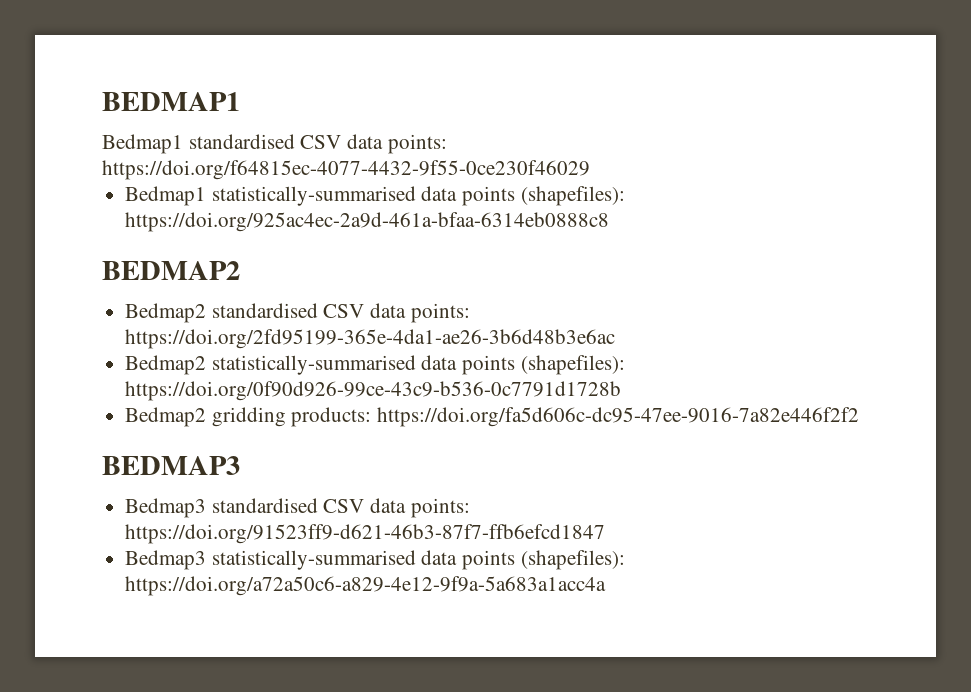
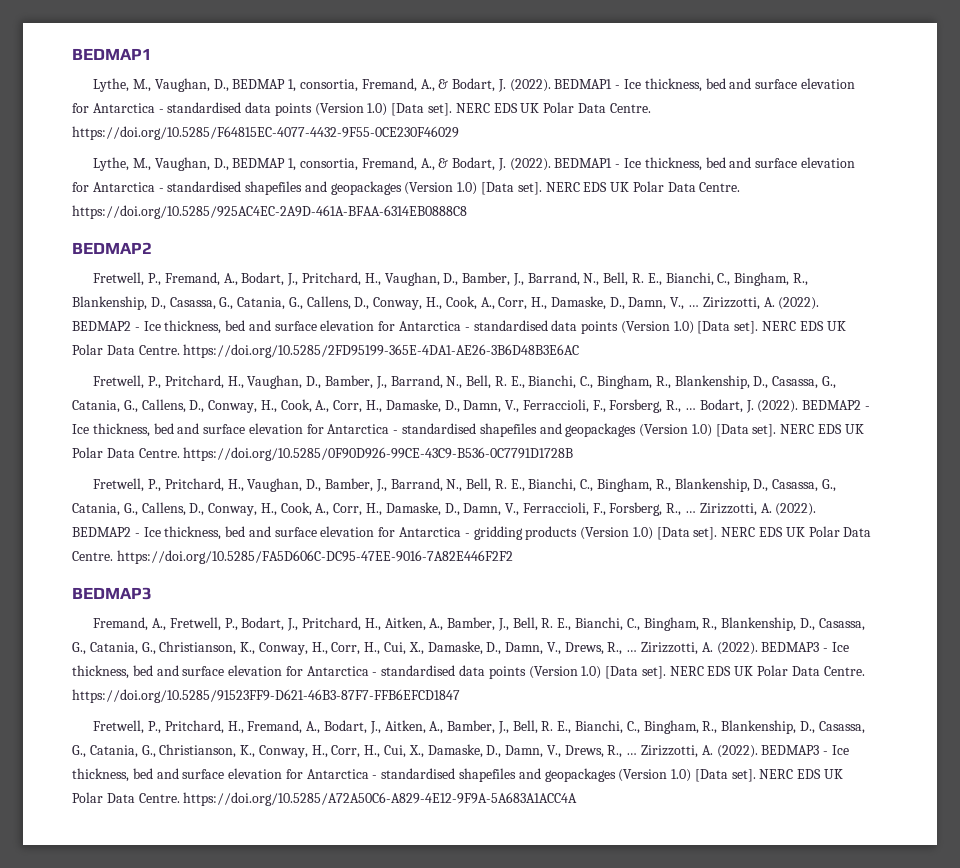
- Bedmap1 standardised CSV data points: https://doi.org/f64815ec-4077-4432-9f55-0ce230f46029
- Bedmap1 statistically-summarised data points (shapefiles): https://doi.org/925ac4ec-2a9d-461a-bfaa-6314eb0888c8
+ Lythe, M., Vaughan, D., BEDMAP 1, consortia, Fremand, A., & Bodart, J. (2022). BEDMAP1 - Ice thickness, bed and surface elevation for Antarctica - standardised data points (Version 1.0) [Data set]. NERC EDS UK Polar Data Centre. https://doi.org/10.5285/F64815EC-4077-4432-9F55-0CE230F46029
+ Lythe, M., Vaughan, D., BEDMAP 1, consortia, Fremand, A., & Bodart, J. (2022). BEDMAP1 - Ice thickness, bed and surface elevation for Antarctica - standardised shapefiles and geopackages (Version 1.0) [Data set]. NERC EDS UK Polar Data Centre. https://doi.org/10.5285/925AC4EC-2A9D-461A-BFAA-6314EB0888C8
  BEDMAP2
- Bedmap2 standardised CSV data points: https://doi.org/2fd95199-365e-4da1-ae26-3b6d48b3e6ac
- Bedmap2 statistically-summarised data points (shapefiles): https://doi.org/0f90d926-99ce-43c9-b536-0c7791d1728b
- Bedmap2 gridding products: https://doi.org/fa5d606c-dc95-47ee-9016-7a82e446f2f2
+ Fretwell, P., Fremand, A., Bodart, J., Pritchard, H., Vaughan, D., Bamber, J., Barrand, N., Bell, R. E., Bianchi, C., Bingham, R., Blankenship, D., Casassa, G., Catania, G., Callens, D., Conway, H., Cook, A., Corr, H., Damaske, D., Damn, V., … Zirizzotti, A. (2022). BEDMAP2 - Ice thickness, bed and surface elevation for Antarctica - standardised data points (Version 1.0) [Data set]. NERC EDS UK Polar Data Centre. https://doi.org/10.5285/2FD95199-365E-4DA1-AE26-3B6D48B3E6AC
+ Fretwell, P., Pritchard, H., Vaughan, D., Bamber, J., Barrand, N., Bell, R. E., Bianchi, C., Bingham, R., Blankenship, D., Casassa, G., Catania, G., Callens, D., Conway, H., Cook, A., Corr, H., Damaske, D., Damn, V., Ferraccioli, F., Forsberg, R., … Bodart, J. (2022). BEDMAP2 - Ice thickness, bed and surface elevation for Antarctica - standardised shapefiles and geopackages (Version 1.0) [Data set]. NERC EDS UK Polar Data Centre. https://doi.org/10.5285/0F90D926-99CE-43C9-B536-0C7791D1728B
+ Fretwell, P., Pritchard, H., Vaughan, D., Bamber, J., Barrand, N., Bell, R. E., Bianchi, C., Bingham, R., Blankenship, D., Casassa, G., Catania, G., Callens, D., Conway, H., Cook, A., Corr, H., Damaske, D., Damn, V., Ferraccioli, F., Forsberg, R., … Zirizzotti, A. (2022). BEDMAP2 - Ice thickness, bed and surface elevation for Antarctica - gridding products (Version 1.0) [Data set]. NERC EDS UK Polar Data Centre. https://doi.org/10.5285/FA5D606C-DC95-47EE-9016-7A82E446F2F2
  BEDMAP3
- Bedmap3 standardised CSV data points: https://doi.org/91523ff9-d621-46b3-87f7-ffb6efcd1847
- Bedmap3 statistically-summarised data points (shapefiles): https://doi.org/a72a50c6-a829-4e12-9f9a-5a683a1acc4a
+ Fremand, A., Fretwell, P., Bodart, J., Pritchard, H., Aitken, A., Bamber, J., Bell, R. E., Bianchi, C., Bingham, R., Blankenship, D., Casassa, G., Catania, G., Christianson, K., Conway, H., Corr, H., Cui, X., Damaske, D., Damn, V., Drews, R., … Zirizzotti, A. (2022). BEDMAP3 - Ice thickness, bed and surface elevation for Antarctica - standardised data points (Version 1.0) [Data set]. NERC EDS UK Polar Data Centre. https://doi.org/10.5285/91523FF9-D621-46B3-87F7-FFB6EFCD1847
+ Fretwell, P., Pritchard, H., Fremand, A., Bodart, J., Aitken, A., Bamber, J., Bell, R. E., Bianchi, C., Bingham, R., Blankenship, D., Casassa, G., Catania, G., Christianson, K., Conway, H., Corr, H., Cui, X., Damaske, D., Damn, V., Drews, R., … Zirizzotti, A. (2022). BEDMAP3 - Ice thickness, bed and surface elevation for Antarctica - standardised shapefiles and geopackages (Version 1.0) [Data set]. NERC EDS UK Polar Data Centre. https://doi.org/10.5285/A72A50C6-A829-4E12-9F9A-5A683A1ACC4A

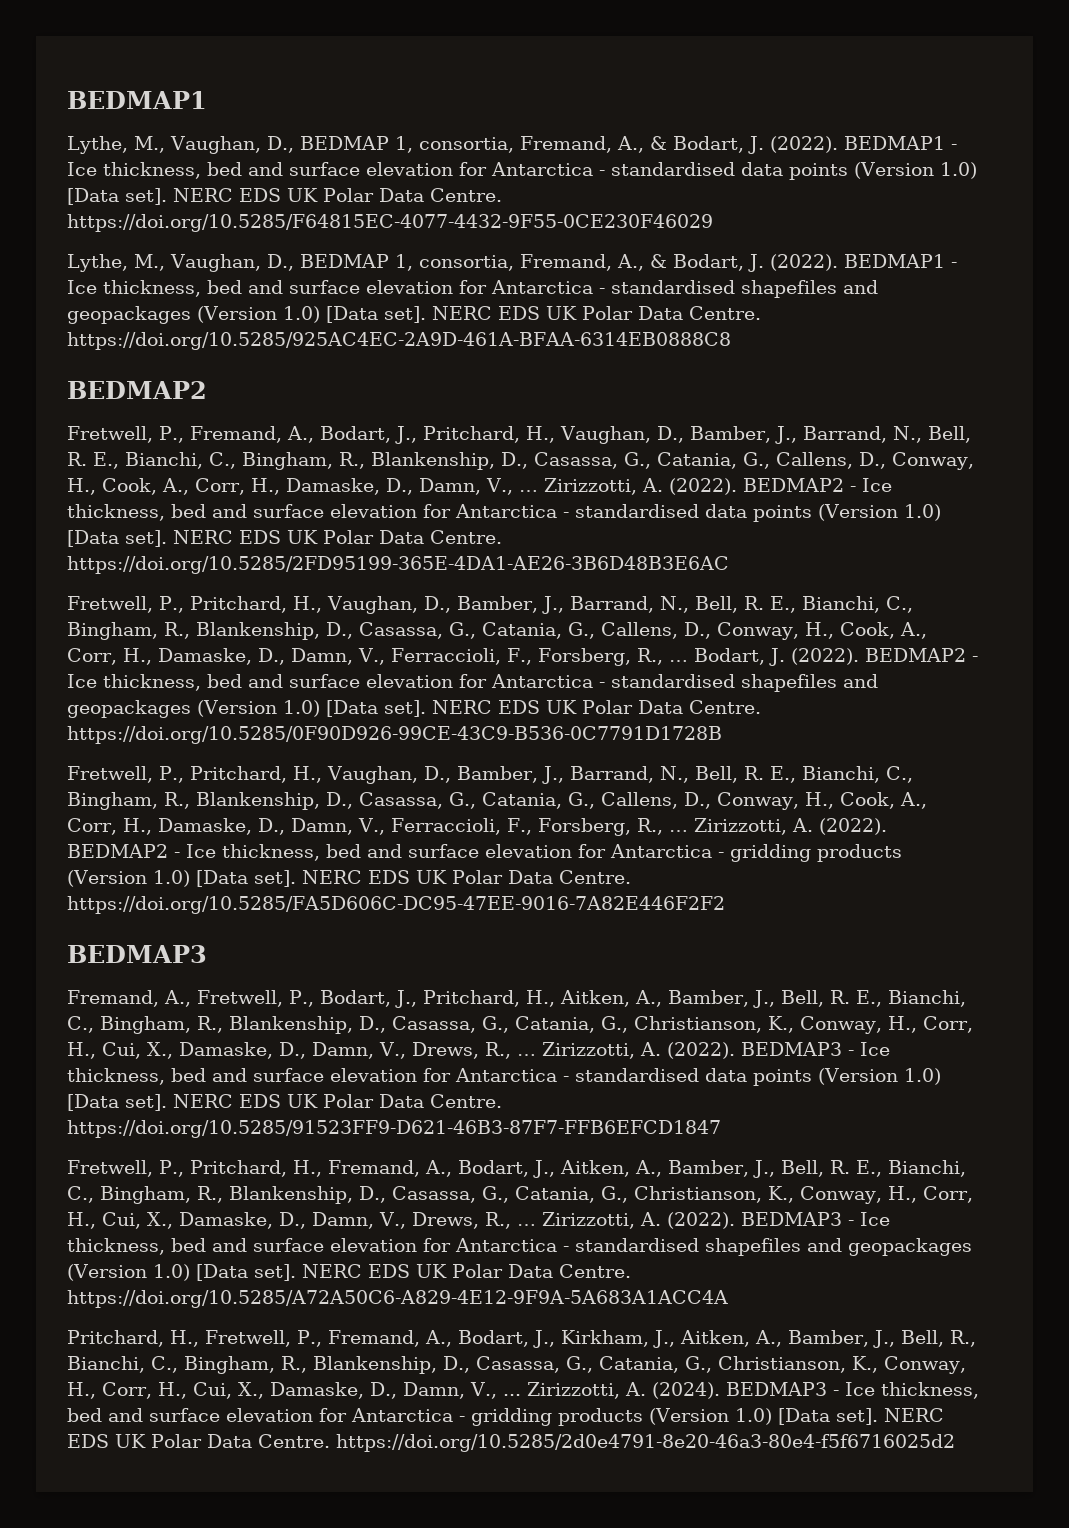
+ Pritchard, H., Fretwell, P., Fremand, A., Bodart, J., Kirkham, J., Aitken, A., Bamber, J., Bell, R., Bianchi, C., Bingham, R., Blankenship, D., Casassa, G., Catania, G., Christianson, K., Conway, H., Corr, H., Cui, X., Damaske, D., Damn, V., ... Zirizzotti, A. (2024). BEDMAP3 - Ice thickness, bed and surface elevation for Antarctica - gridding products (Version 1.0) [Data set]. NERC EDS UK Polar Data Centre. https://doi.org/10.5285/2d0e4791-8e20-46a3-80e4-f5f6716025d2

